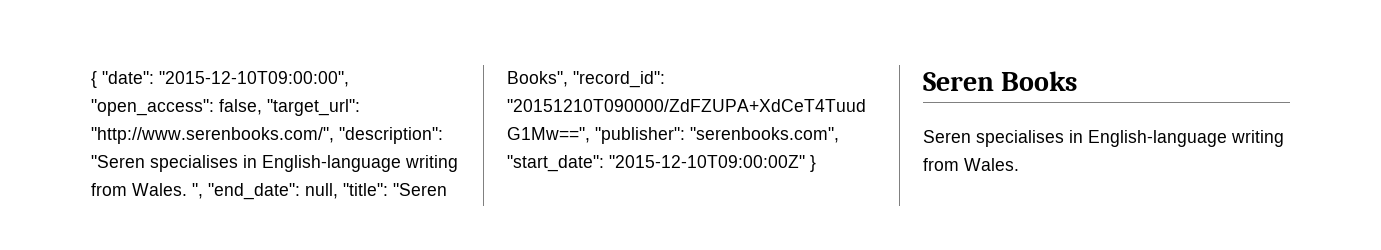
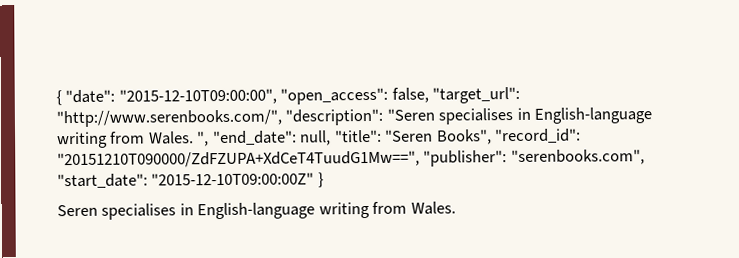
- Seren Books

